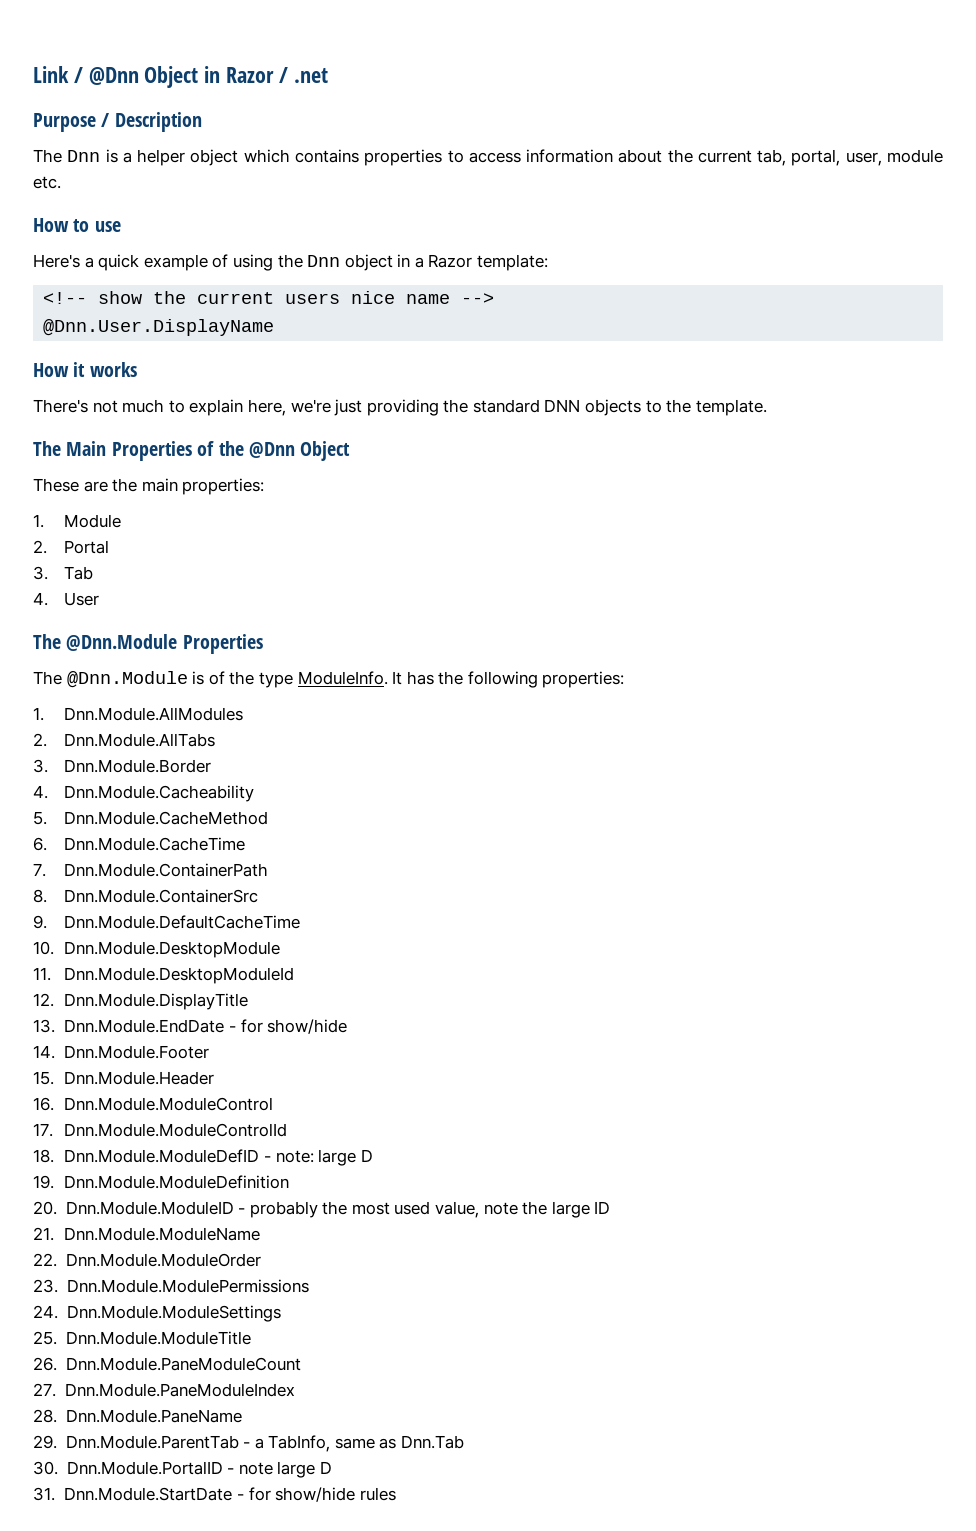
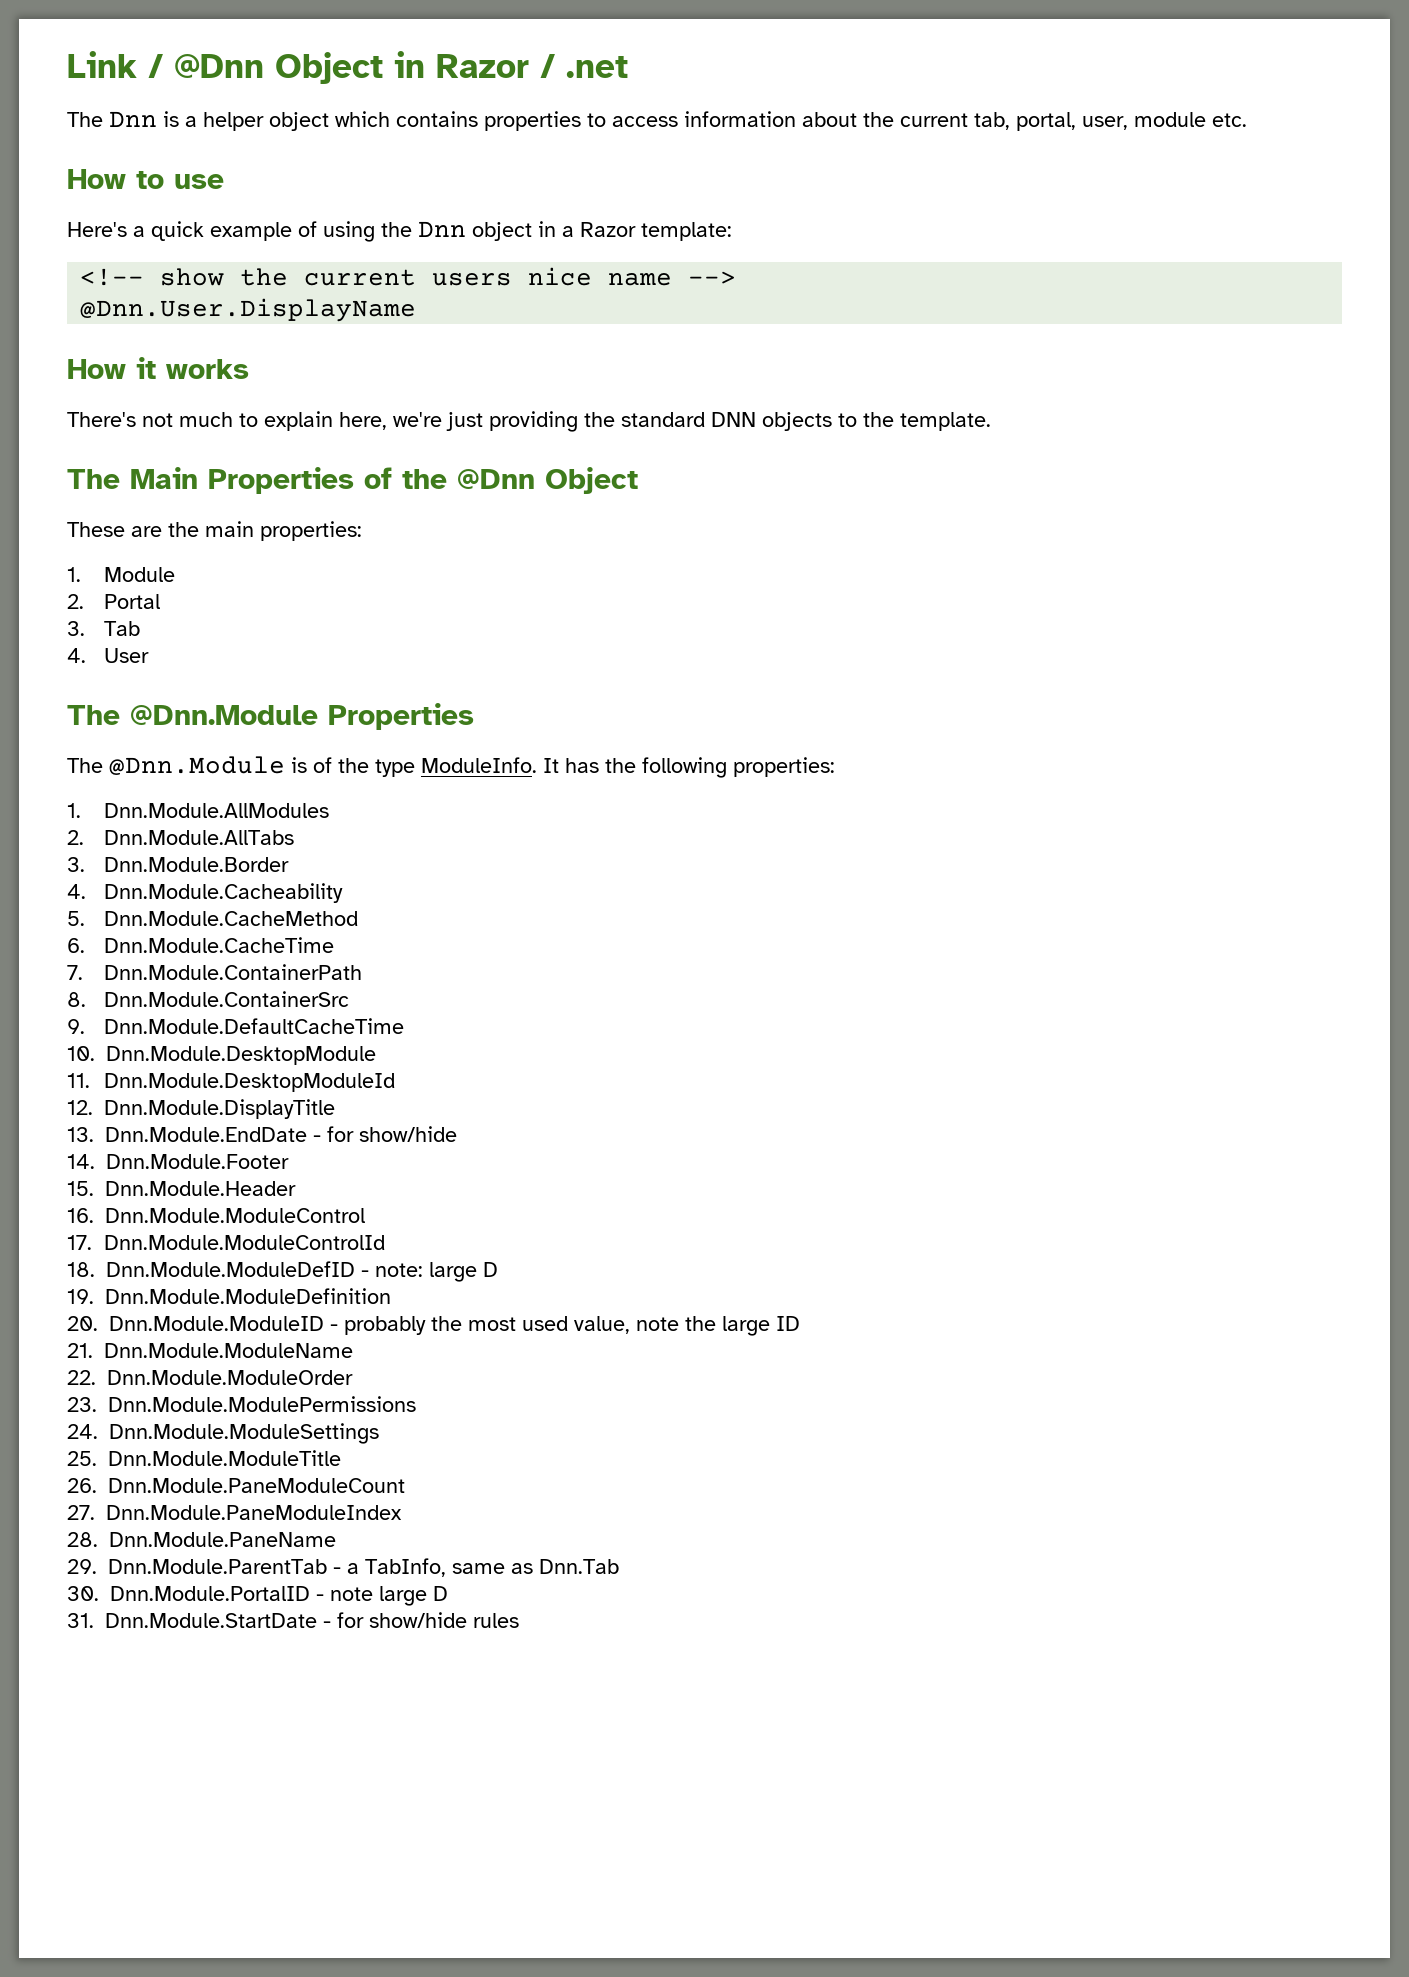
- Purpose / Description

